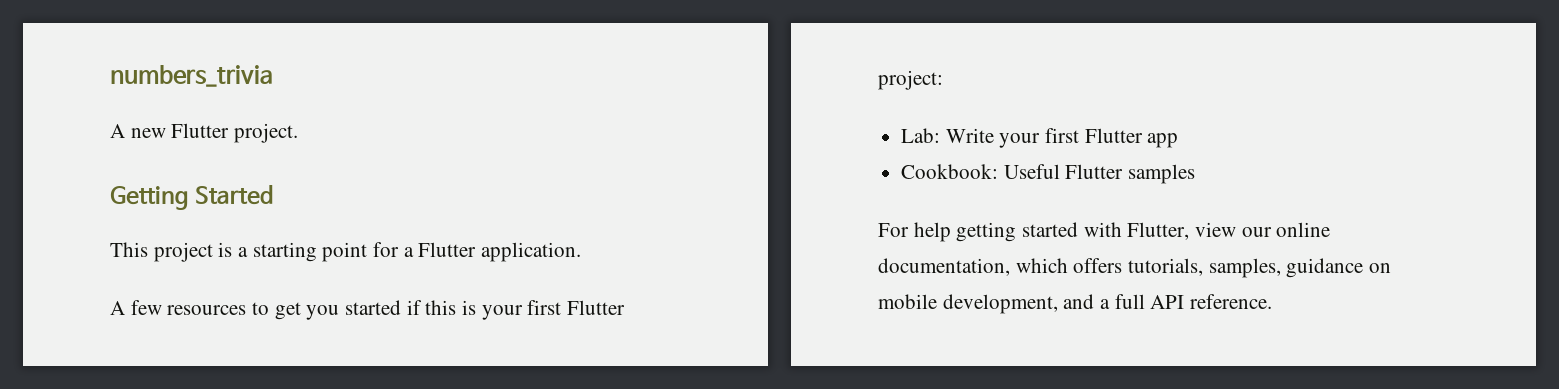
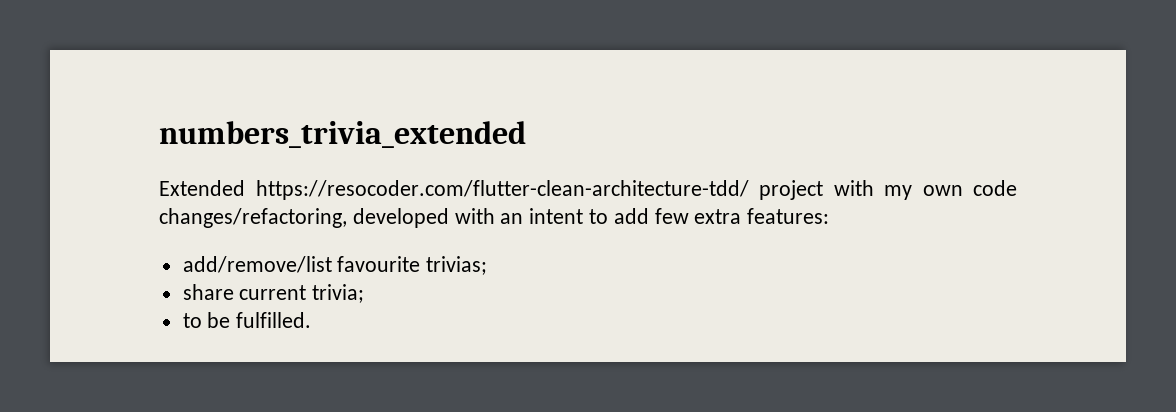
- numbers_trivia
- A new Flutter project.
- Getting Started
- This project is a starting point for a Flutter application.
- A few resources to get you started if this is your first Flutter project:
- Lab: Write your first Flutter app
- Cookbook: Useful Flutter samples
- For help getting started with Flutter, view our online documentation, which offers tutorials, samples, guidance on mobile development, and a full API reference.
+ numbers_trivia_extended
+ Extended https://resocoder.com/flutter-clean-architecture-tdd/ project with my own code changes/refactoring, developed with an intent to add few extra features:
+ add/remove/list favourite trivias;
+ share current trivia;
+ to be fulfilled.

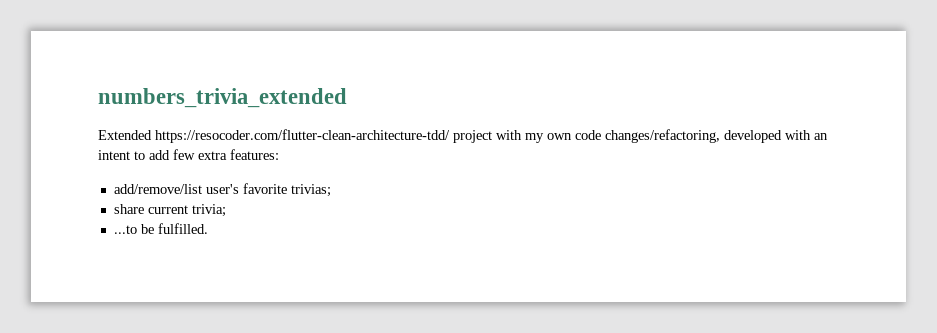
- add/remove/list favourite trivias;
+ add/remove/list user's favorite trivias;
- to be fulfilled.
+ ...to be fulfilled.

